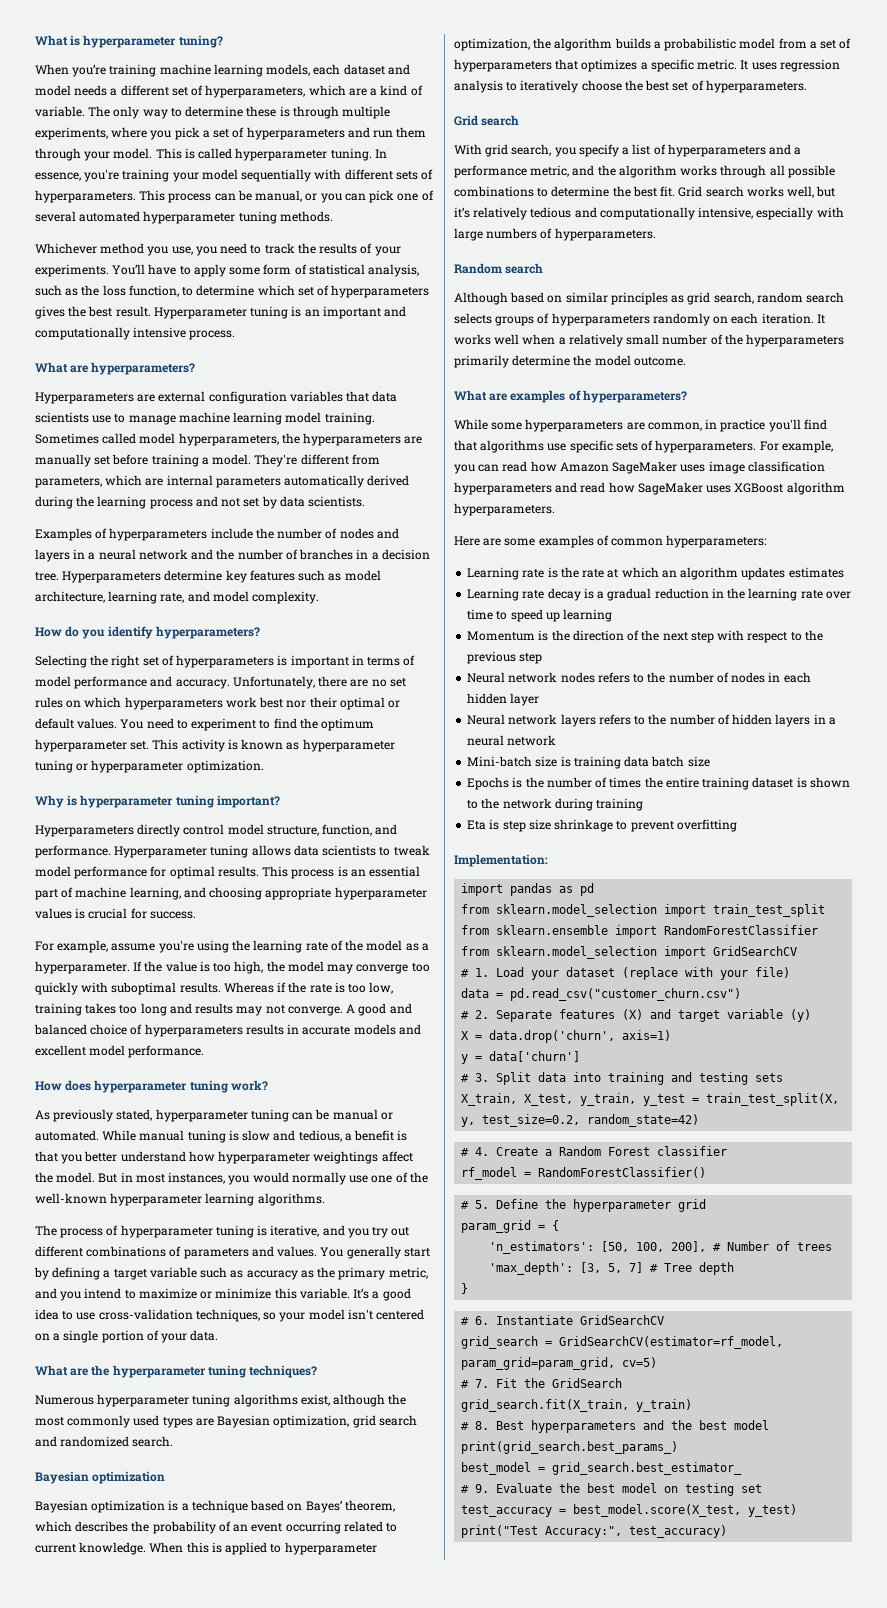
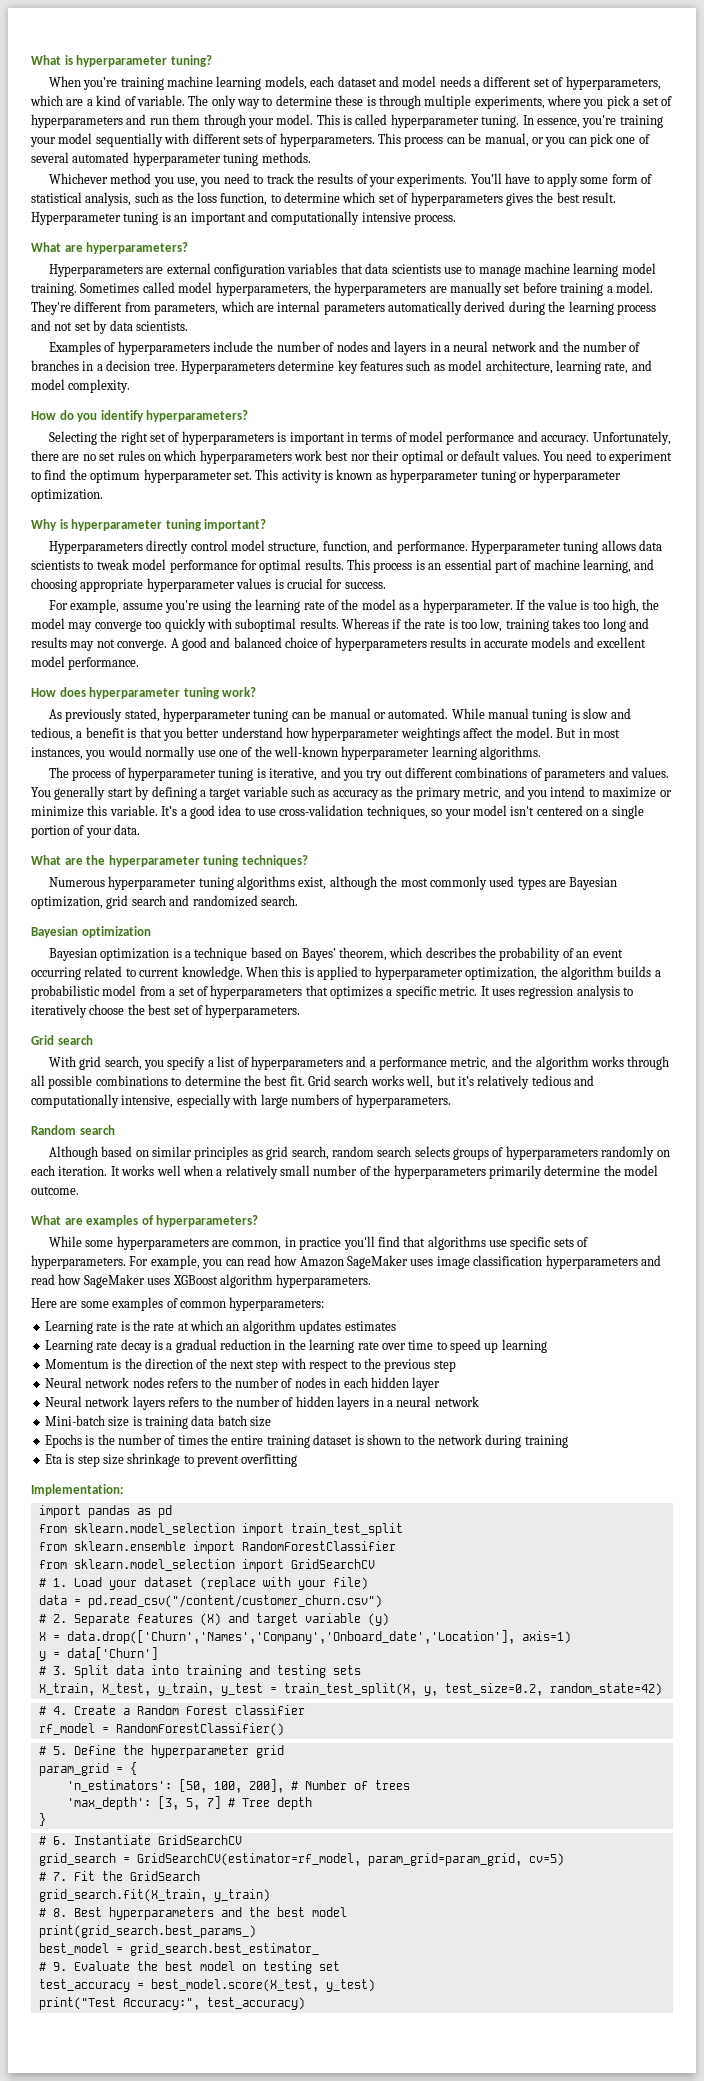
- data = pd.read_csv("customer_churn.csv")
+ data = pd.read_csv("/content/customer_churn.csv")
- X = data.drop('churn', axis=1)
+ X = data.drop(['Churn','Names','Company','Onboard_date','Location'], axis=1)
- y = data['churn']
+ y = data['Churn']

